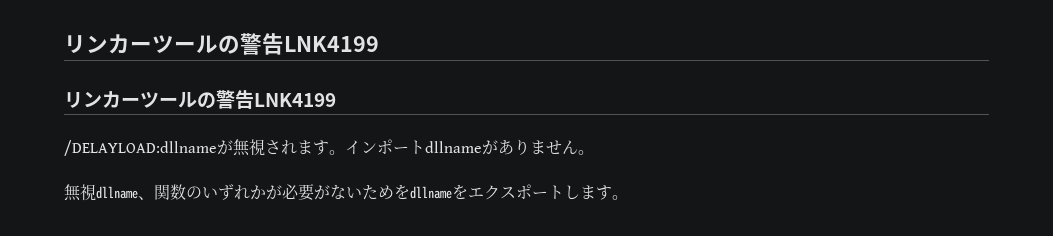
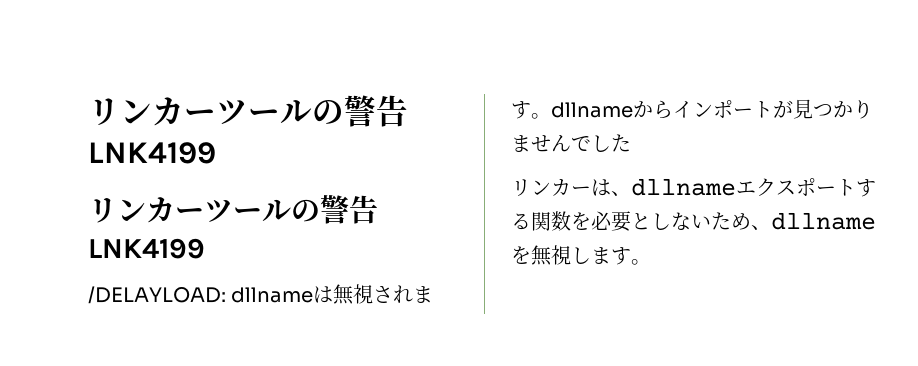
- /DELAYLOAD:dllnameが無視されます。インポートdllnameがありません。
- 無視dllname、関数のいずれかが必要がないためをdllnameをエクスポートします。
+ /DELAYLOAD: dllnameは無視されます。dllnameからインポートが見つかりませんでした
+ リンカーは、dllnameエクスポートする関数を必要としないため、dllnameを無視します。

